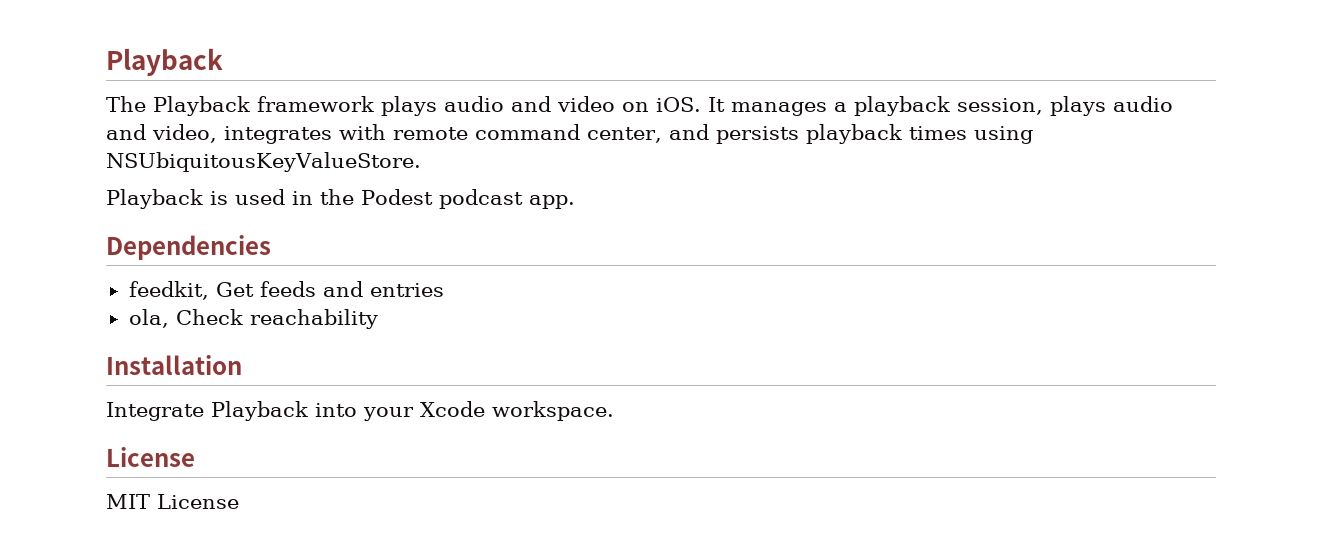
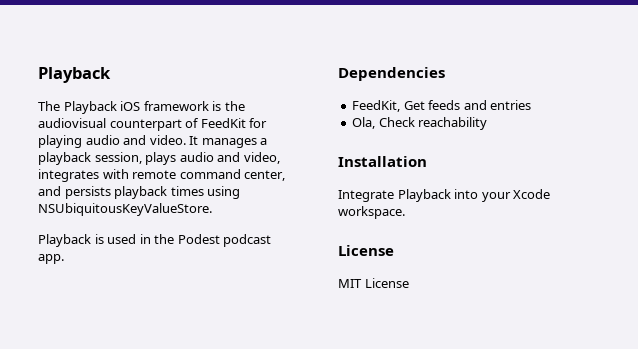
- The Playback framework plays audio and video on iOS.
+ The Playback iOS framework is the audiovisual counterpart of FeedKit for playing audio and video.
- feedkit, Get feeds and entries
+ FeedKit, Get feeds and entries
- ola, Check reachability
+ Ola, Check reachability

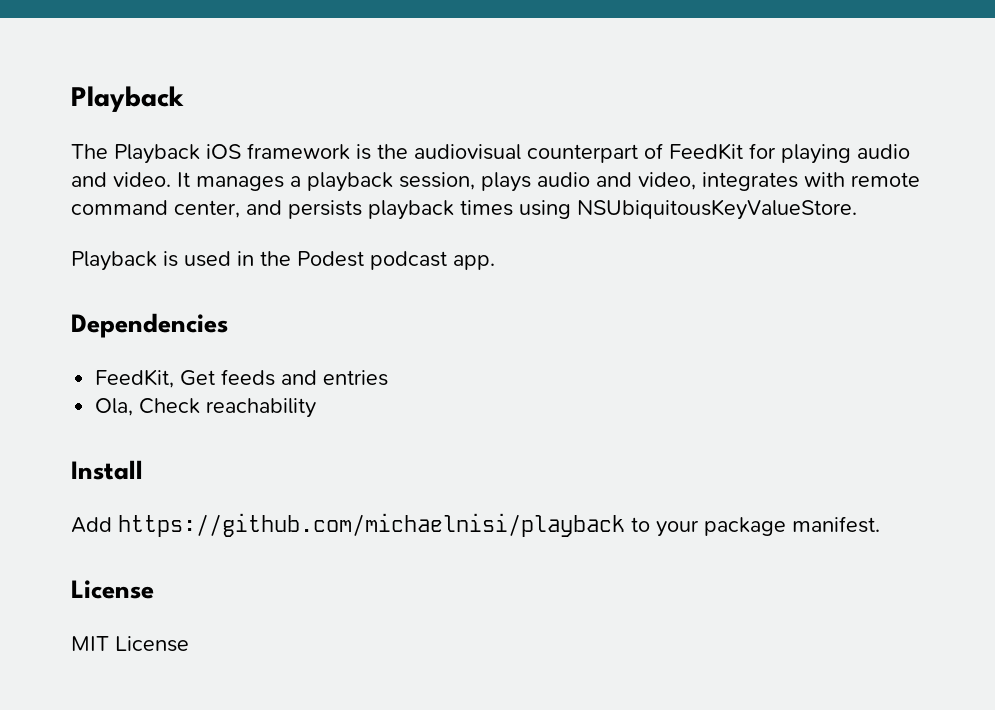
- Installation
- Integrate Playback into your Xcode workspace.
+ Install
+ Add https://github.com/michaelnisi/playback to your package manifest.

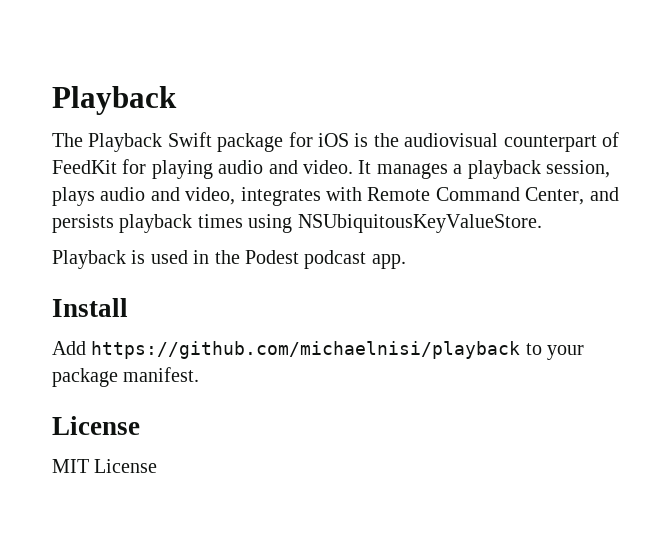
- The Playback iOS framework is the audiovisual counterpart of FeedKit for playing audio and video.
+ The Playback Swift package for iOS is the audiovisual counterpart of FeedKit for playing audio and video.
- It manages a playback session, plays audio and video, integrates with remote command center, and persists playback times using NSUbiquitousKeyValueStore.
+ It manages a playback session, plays audio and video, integrates with Remote Command Center, and persists playback times using NSUbiquitousKeyValueStore.
- Dependencies
- FeedKit, Get feeds and entries
- Ola, Check reachability

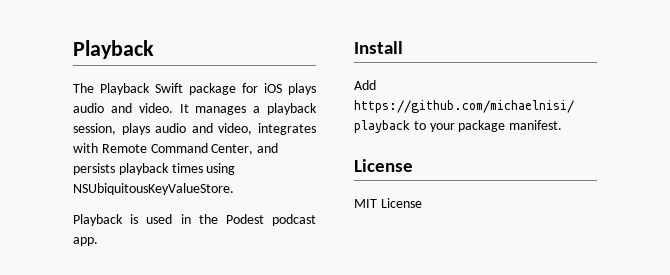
- The Playback Swift package for iOS is the audiovisual counterpart of FeedKit for playing audio and video.
+ The Playback Swift package for iOS plays audio and video.

